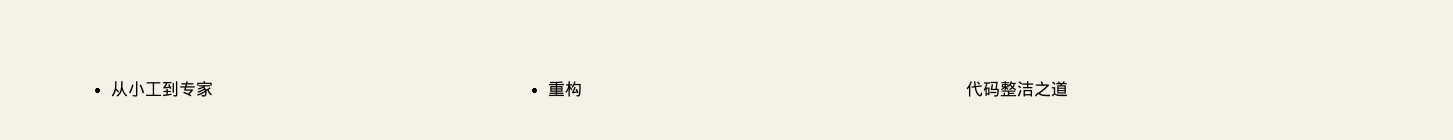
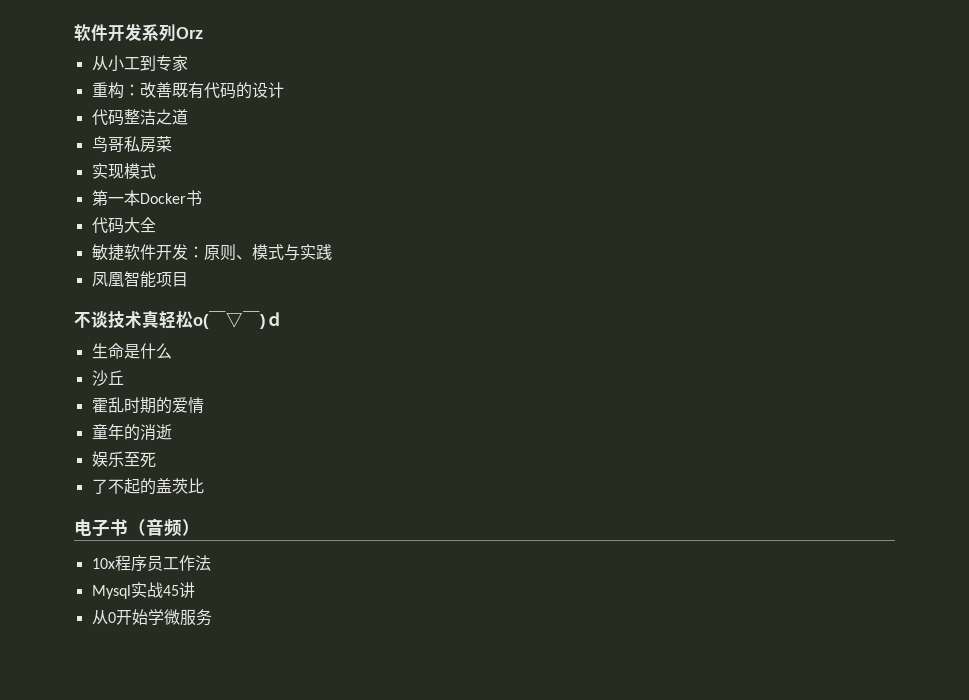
+ 软件开发系列Orz
- 重构
+ 重构：改善既有代码的设计
  代码整洁之道
+ 鸟哥私房菜
+ 实现模式
+ 第一本Docker书
+ 代码大全
+ 敏捷软件开发：原则、模式与实践
+ 凤凰智能项目
+ 不谈技术真轻松o(￣▽￣)ｄ
+ 生命是什么
+ 沙丘
+ 霍乱时期的爱情
+ 童年的消逝
+ 娱乐至死
+ 了不起的盖茨比
+ 电子书（音频）
+ 10x程序员工作法
+ Mysql实战45讲
+ 从0开始学微服务

